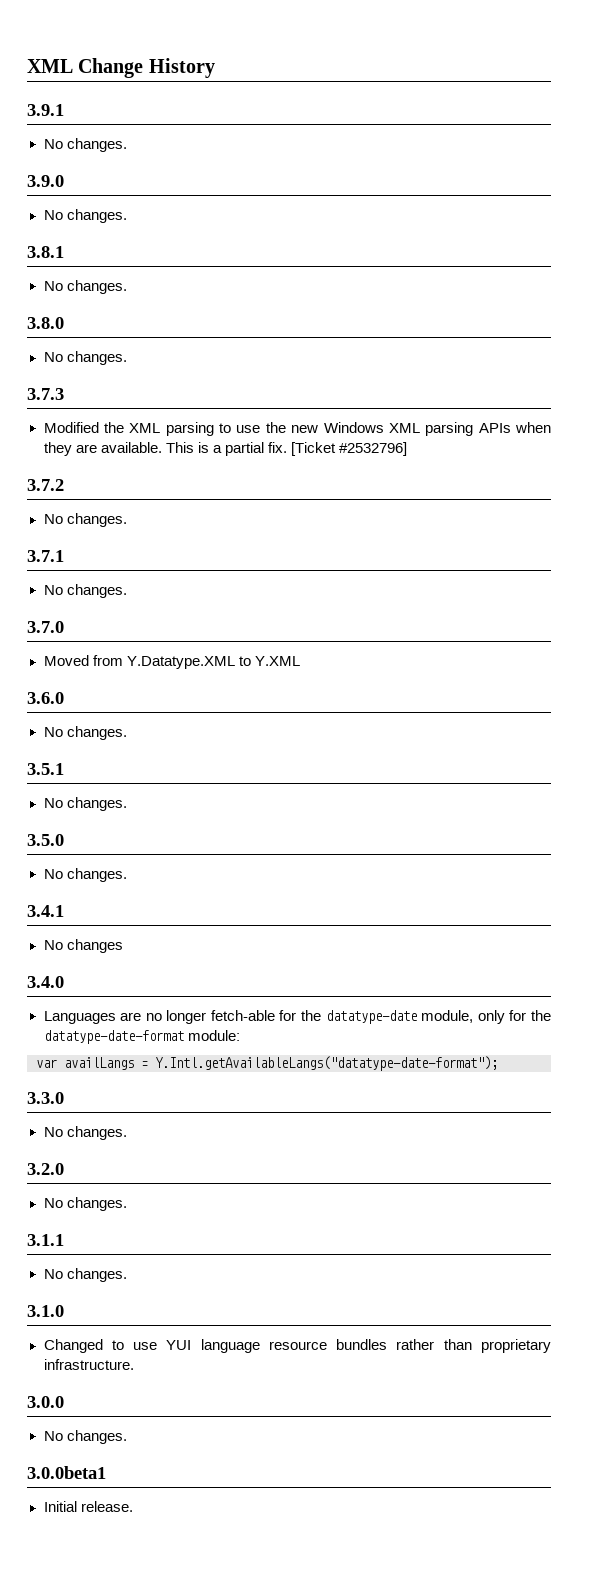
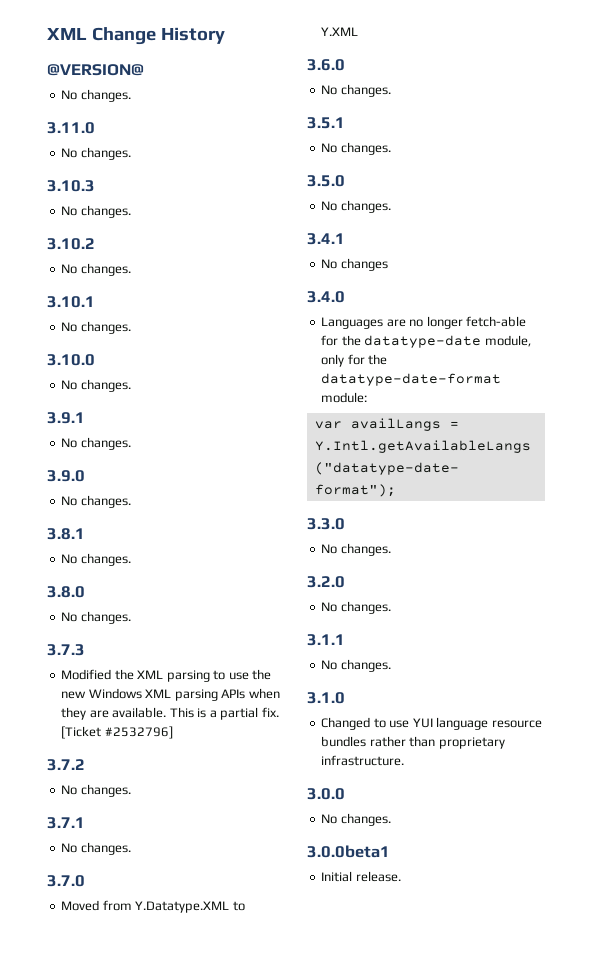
+ @VERSION@
+ No changes.
+ 3.11.0
+ No changes.
+ 3.10.3
+ No changes.
+ 3.10.2
+ No changes.
+ 3.10.1
+ No changes.
+ 3.10.0
+ No changes.

